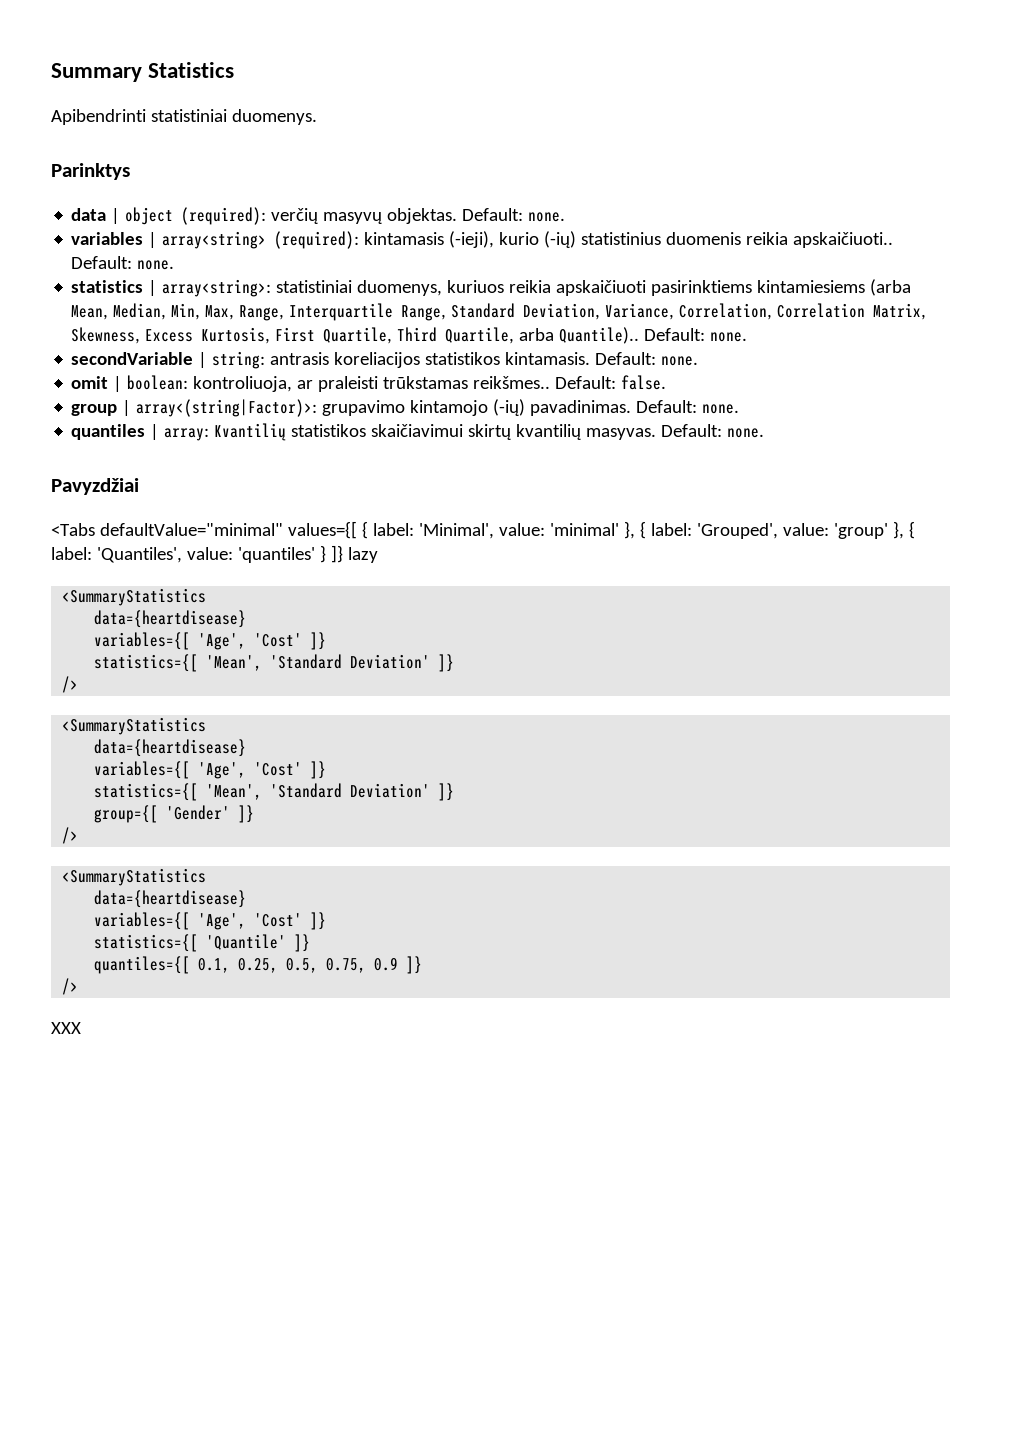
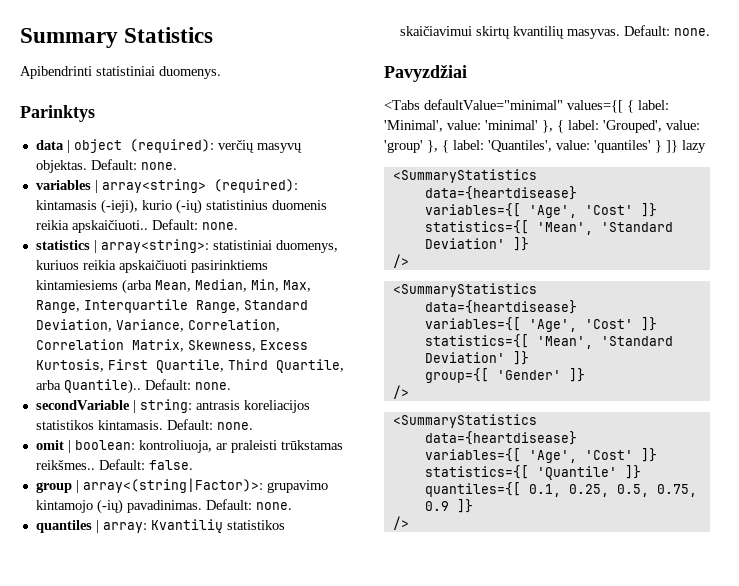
- XXX

